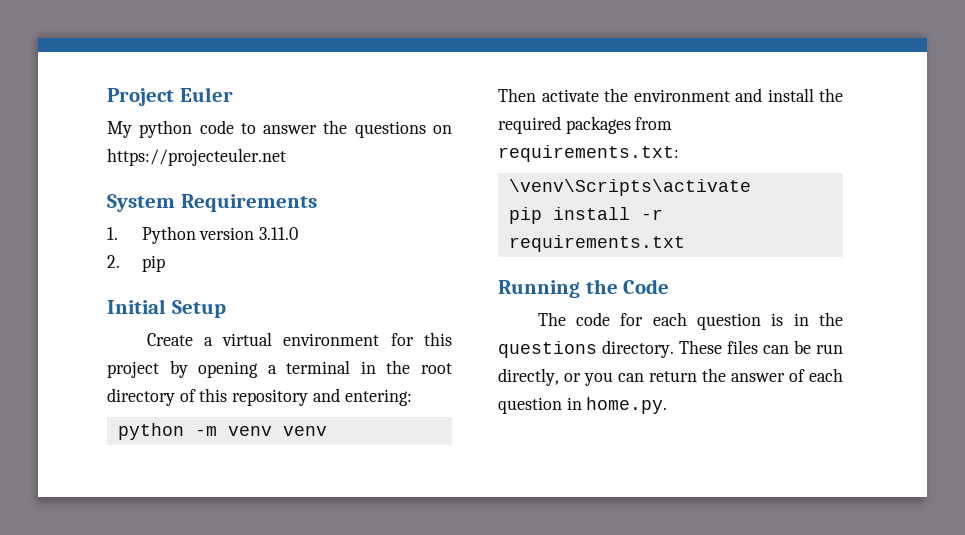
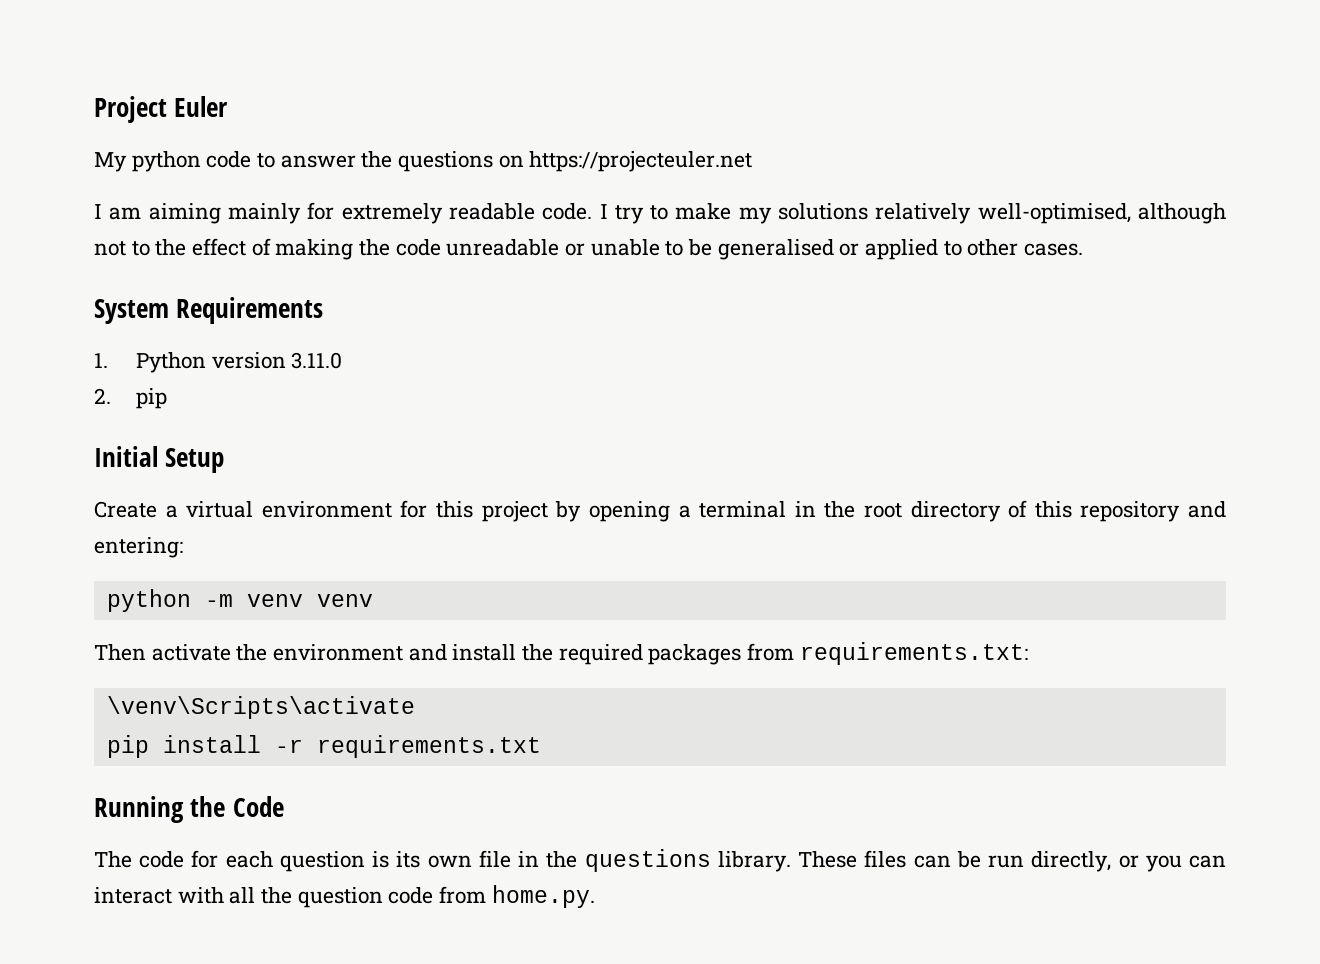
+ I am aiming mainly for extremely readable code. I try to make my solutions relatively well-optimised, although not to the effect of making the code unreadable or unable to be generalised or applied to other cases.
- The code for each question is in the questions directory.
+ The code for each question is its own file in the questions library.
- These files can be run directly, or you can return the answer of each question in home.py.
+ These files can be run directly, or you can interact with all the question code from home.py.

